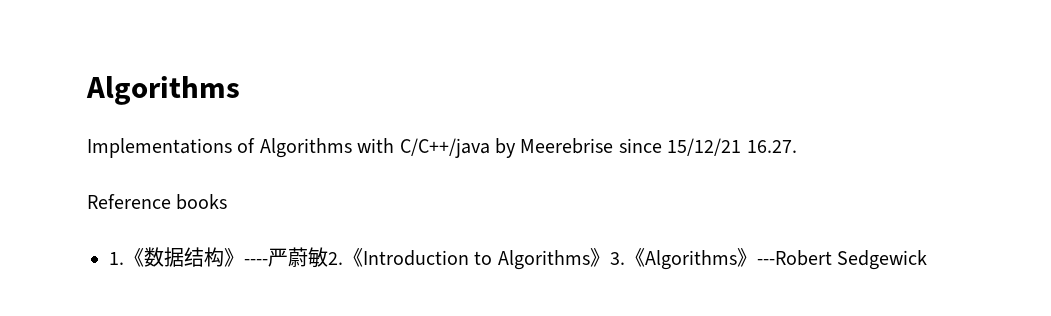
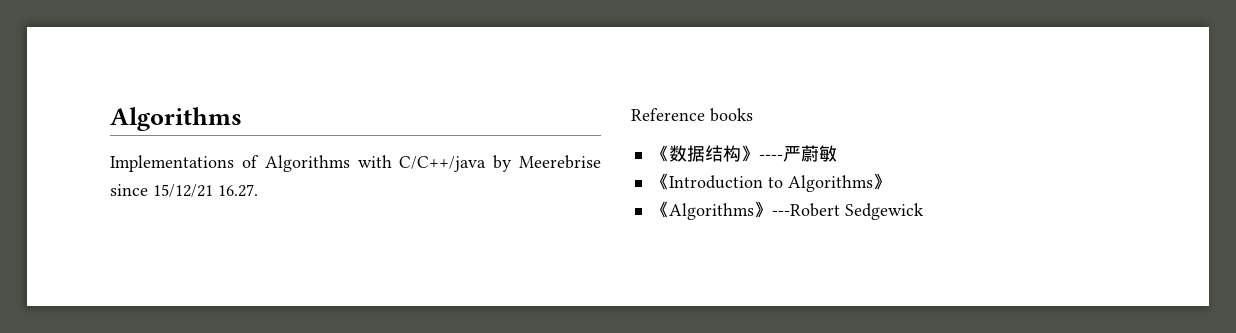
- 1.《数据结构》----严蔚敏2.《Introduction to Algorithms》3.《Algorithms》---Robert Sedgewick
+ 《数据结构》----严蔚敏
+ 《Introduction to Algorithms》
+ 《Algorithms》---Robert Sedgewick

